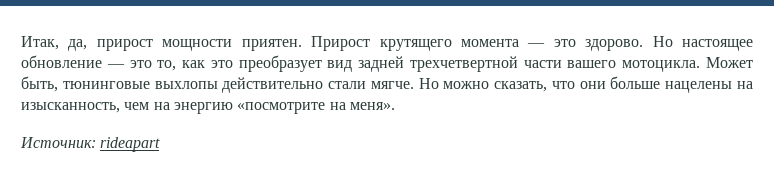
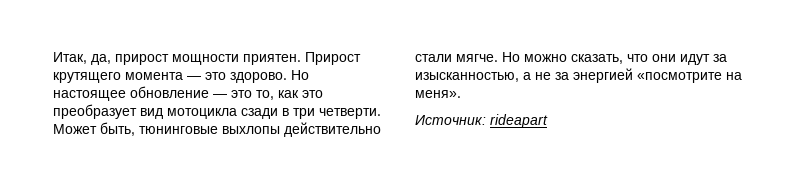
- Но настоящее обновление — это то, как это преобразует вид задней трехчетвертной части вашего мотоцикла.
+ Но настоящее обновление — это то, как это преобразует вид мотоцикла сзади в три четверти.
- Но можно сказать, что они больше нацелены на изысканность, чем на энергию «посмотрите на меня».
+ Но можно сказать, что они идут за изысканностью, а не за энергией «посмотрите на меня».

